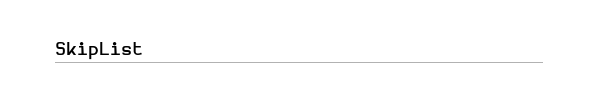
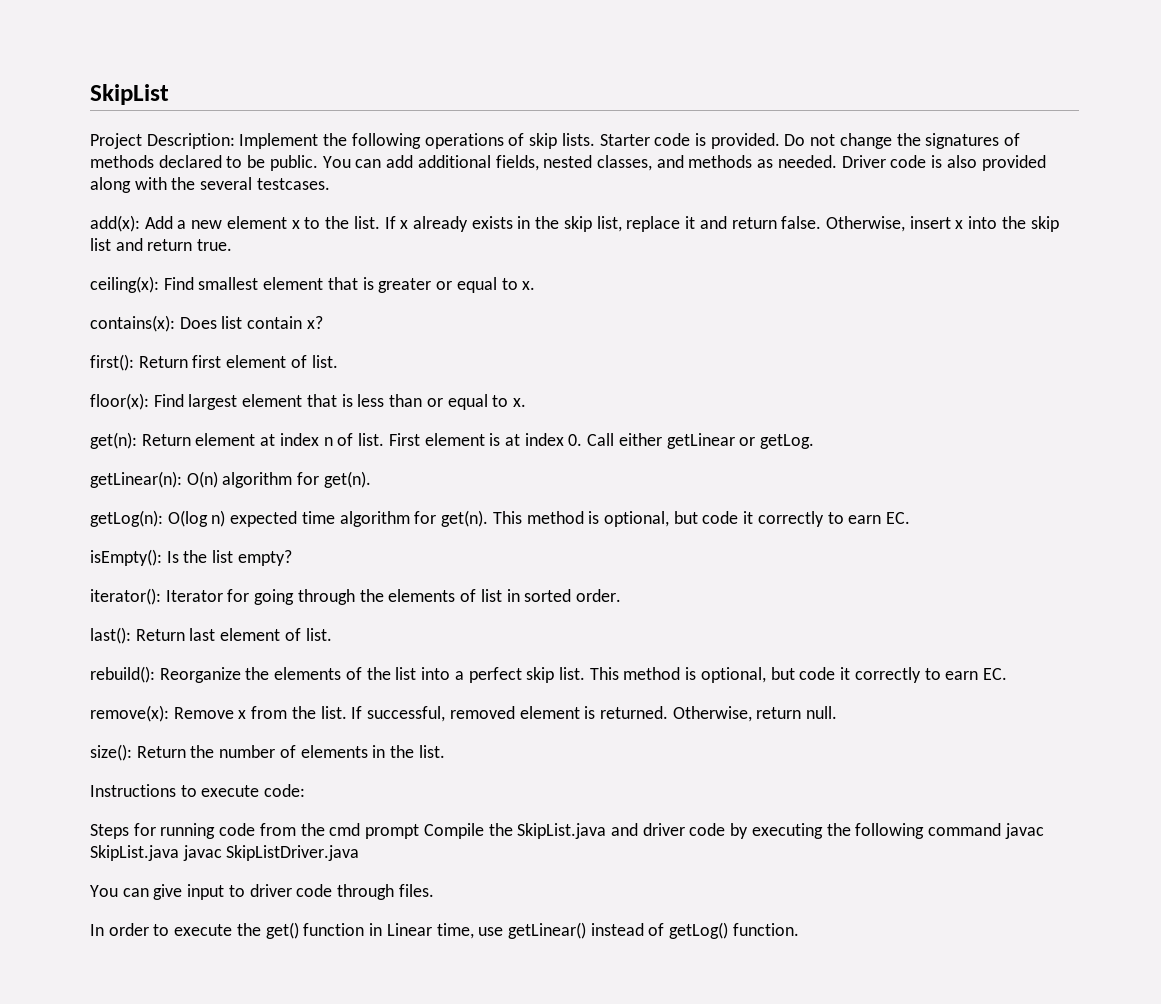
+ Project Description: Implement the following operations of skip lists. Starter code is provided. Do not change the signatures of methods declared to be public. You can add additional fields, nested classes, and methods as needed. Driver code is also provided along with the several testcases.
+ add(x): Add a new element x to the list. If x already exists in the skip list, replace it and return false. Otherwise, insert x into the skip list and return true.
+ ceiling(x): Find smallest element that is greater or equal to x.
+ contains(x): Does list contain x?
+ first(): Return first element of list.
+ floor(x): Find largest element that is less than or equal to x.
+ get(n): Return element at index n of list. First element is at index 0. Call either getLinear or getLog.
+ getLinear(n): O(n) algorithm for get(n).
+ getLog(n): O(log n) expected time algorithm for get(n). This method is optional, but code it correctly to earn EC.
+ isEmpty(): Is the list empty?
+ iterator(): Iterator for going through the elements of list in sorted order.
+ last(): Return last element of list.
+ rebuild(): Reorganize the elements of the list into a perfect skip list. This method is optional, but code it correctly to earn EC.
+ remove(x): Remove x from the list. If successful, removed element is returned. Otherwise, return null.
+ size(): Return the number of elements in the list.
+ Instructions to execute code:
+ Steps for running code from the cmd prompt Compile the SkipList.java and driver code by executing the following command javac SkipList.java javac SkipListDriver.java
+ You can give input to driver code through files.
+ In order to execute the get() function in Linear time, use getLinear() instead of getLog() function.

